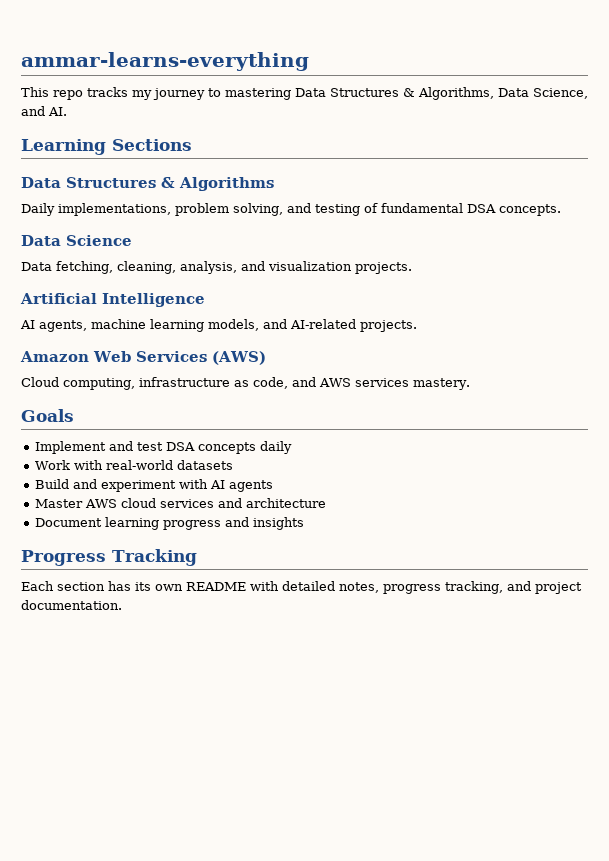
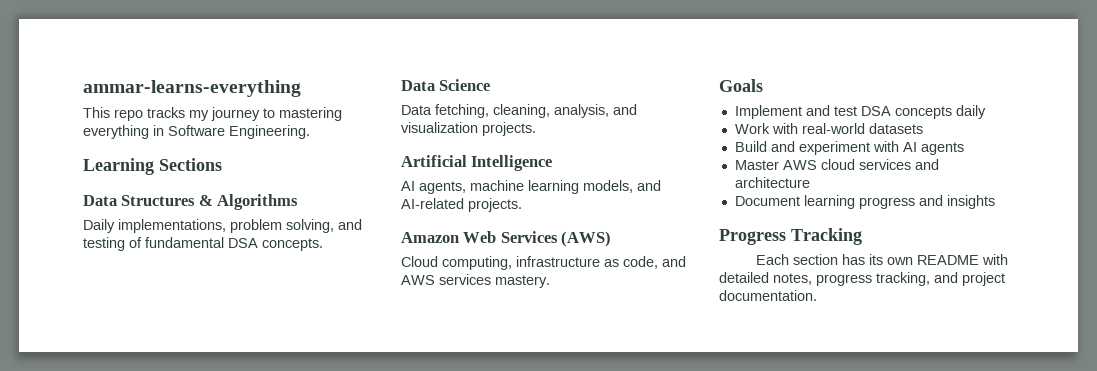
- This repo tracks my journey to mastering Data Structures & Algorithms, Data Science, and AI.
+ This repo tracks my journey to mastering everything in Software Engineering.

